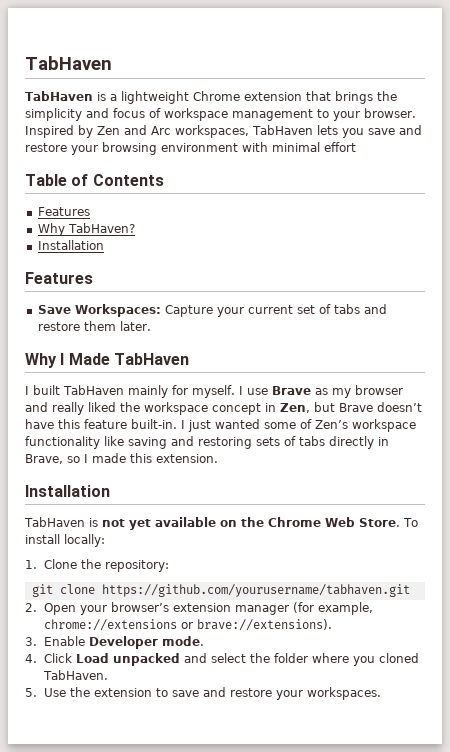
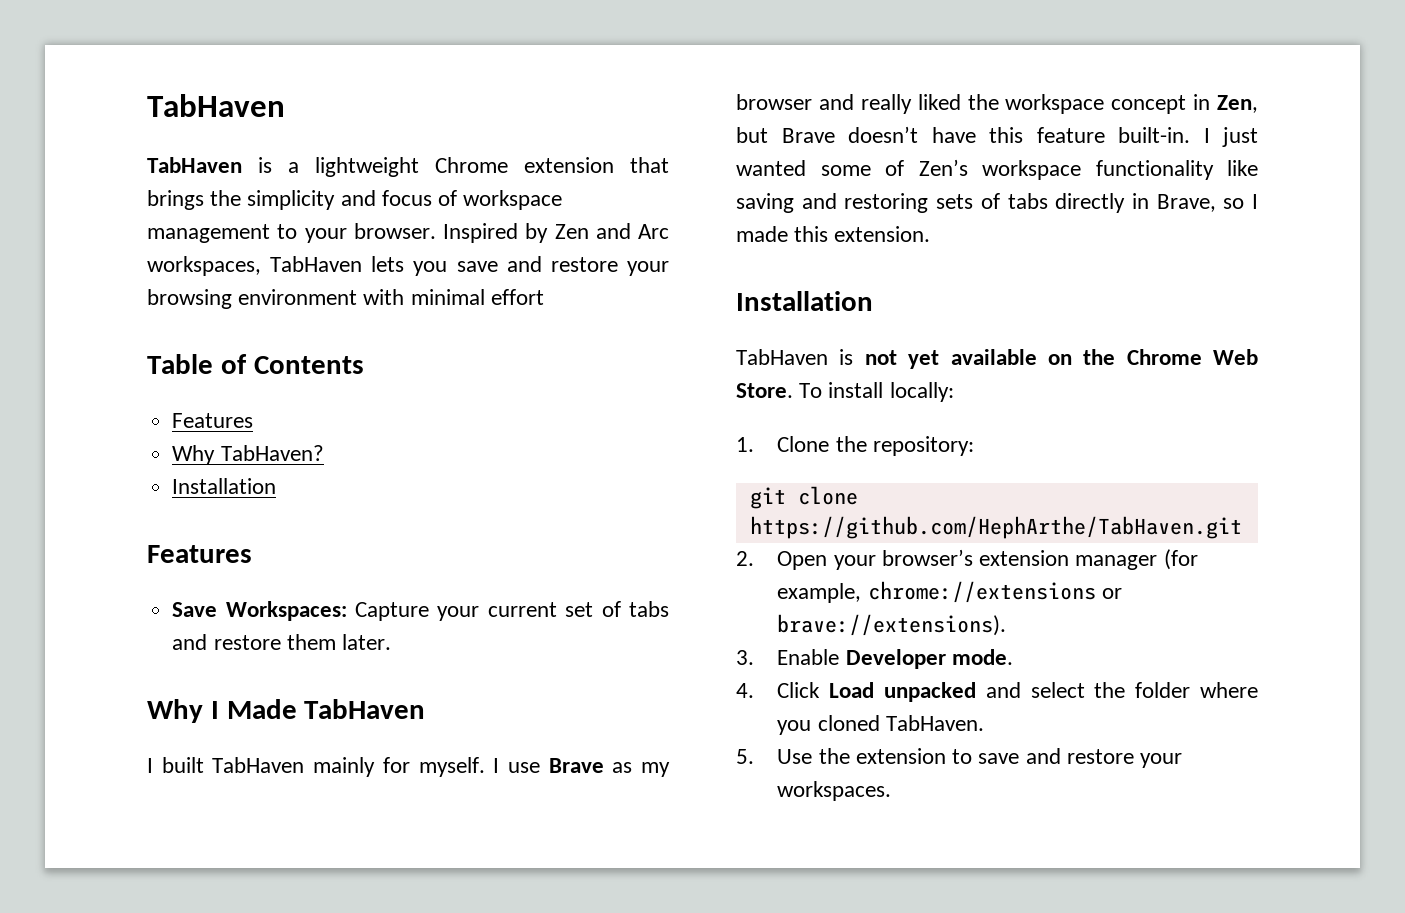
- git clone https://github.com/yourusername/tabhaven.git
+ git clone https://github.com/HephArthe/TabHaven.git

